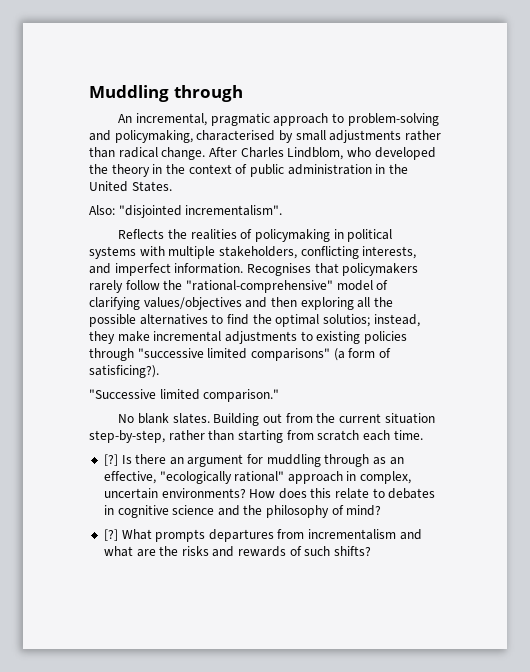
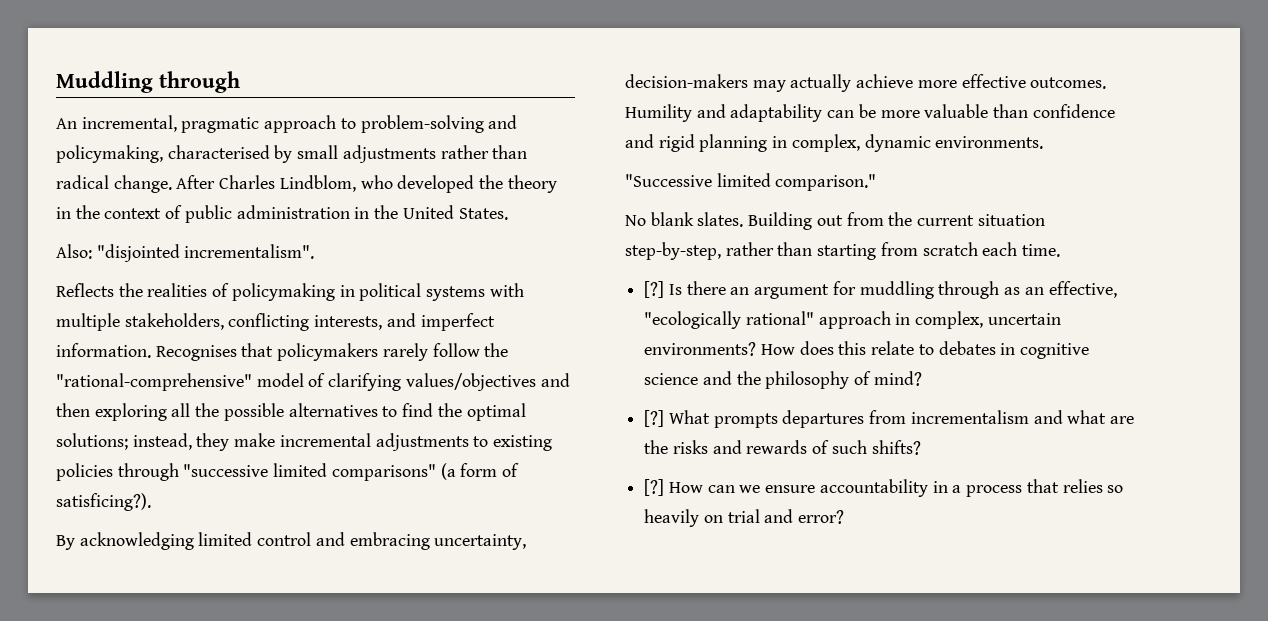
- Recognises that policymakers rarely follow the "rational-comprehensive" model of clarifying values/objectives and then exploring all the possible alternatives to find the optimal solutios; instead, they make incremental adjustments to existing policies through "successive limited comparisons" (a form of satisficing?).
+ Recognises that policymakers rarely follow the "rational-comprehensive" model of clarifying values/objectives and then exploring all the possible alternatives to find the optimal solutions; instead, they make incremental adjustments to existing policies through "successive limited comparisons" (a form of satisficing?).
+ By acknowledging limited control and embracing uncertainty, decision-makers may actually achieve more effective outcomes. Humility and adaptability can be more valuable than confidence and rigid planning in complex, dynamic environments.
+ [?] How can we ensure accountability in a process that relies so heavily on trial and error?

